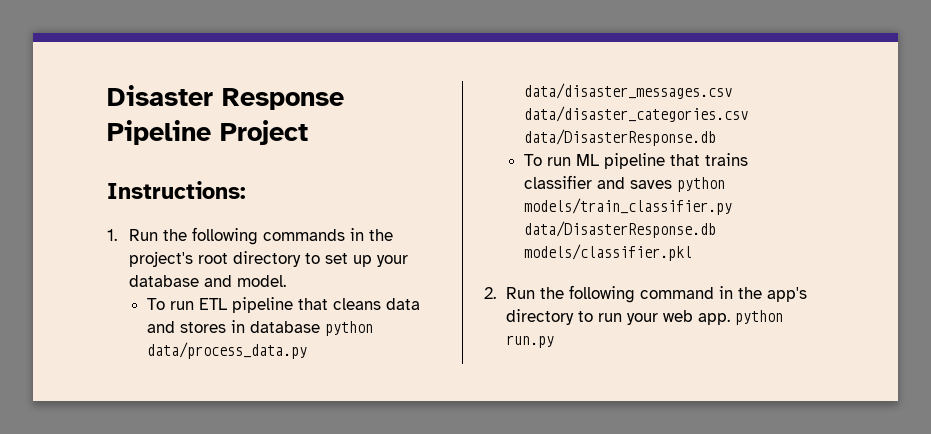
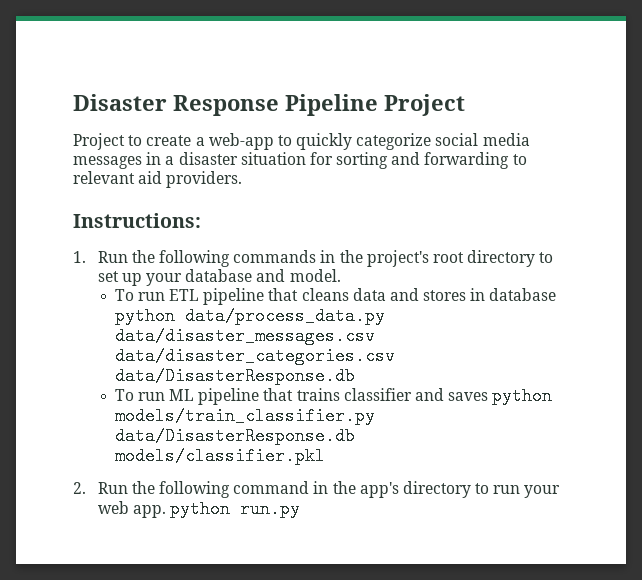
+ Project to create a web-app to quickly categorize social media messages in a disaster situation for sorting and forwarding to relevant aid providers.

